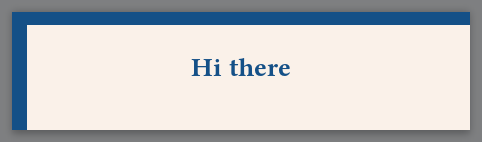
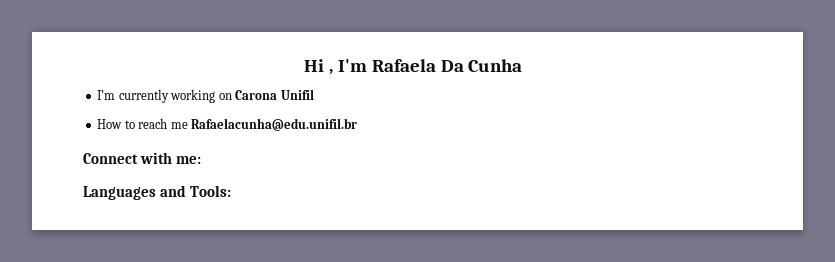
- Hi there
+ Hi , I'm Rafaela Da Cunha
+ I’m currently working on Carona Unifil
+ How to reach me Rafaelacunha@edu.unifil.br
+ Connect with me:
+ Languages and Tools:

